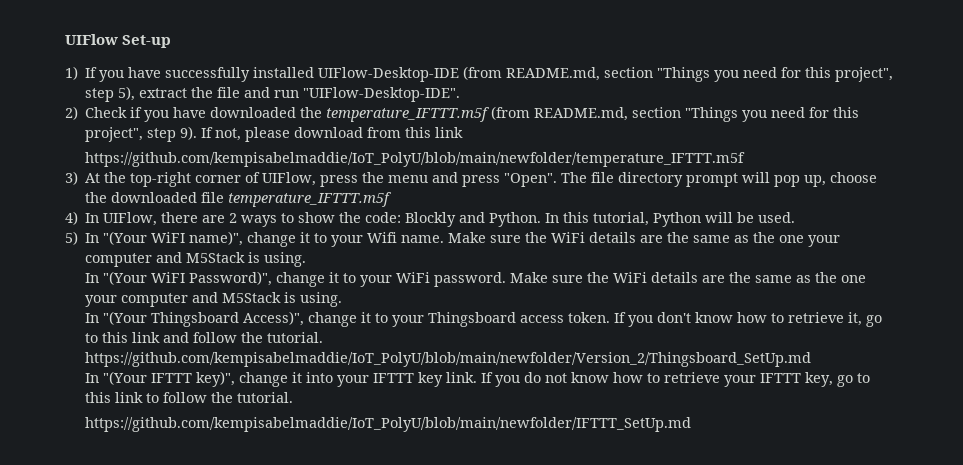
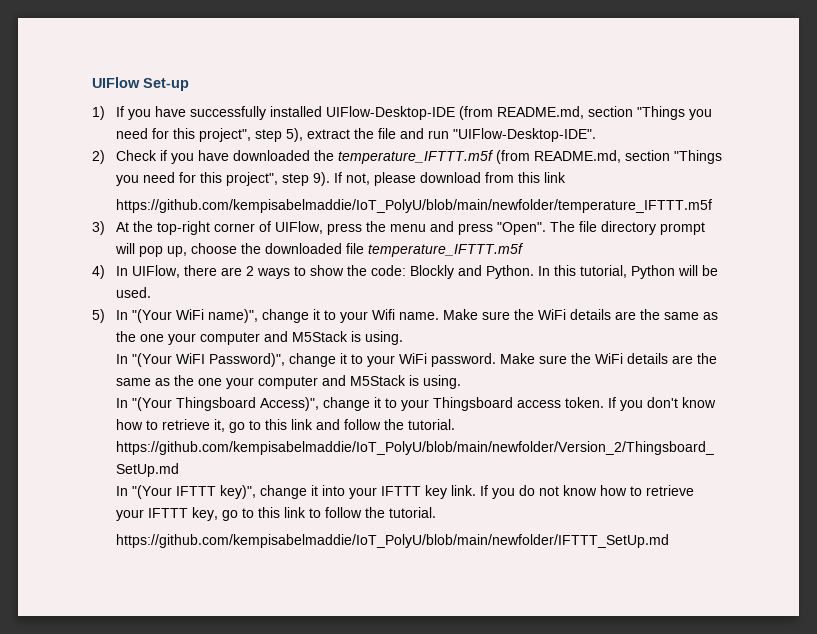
- 5) In "(Your WiFI name)", change it to your Wifi name.
+ 5) In "(Your WiFi name)", change it to your Wifi name.

